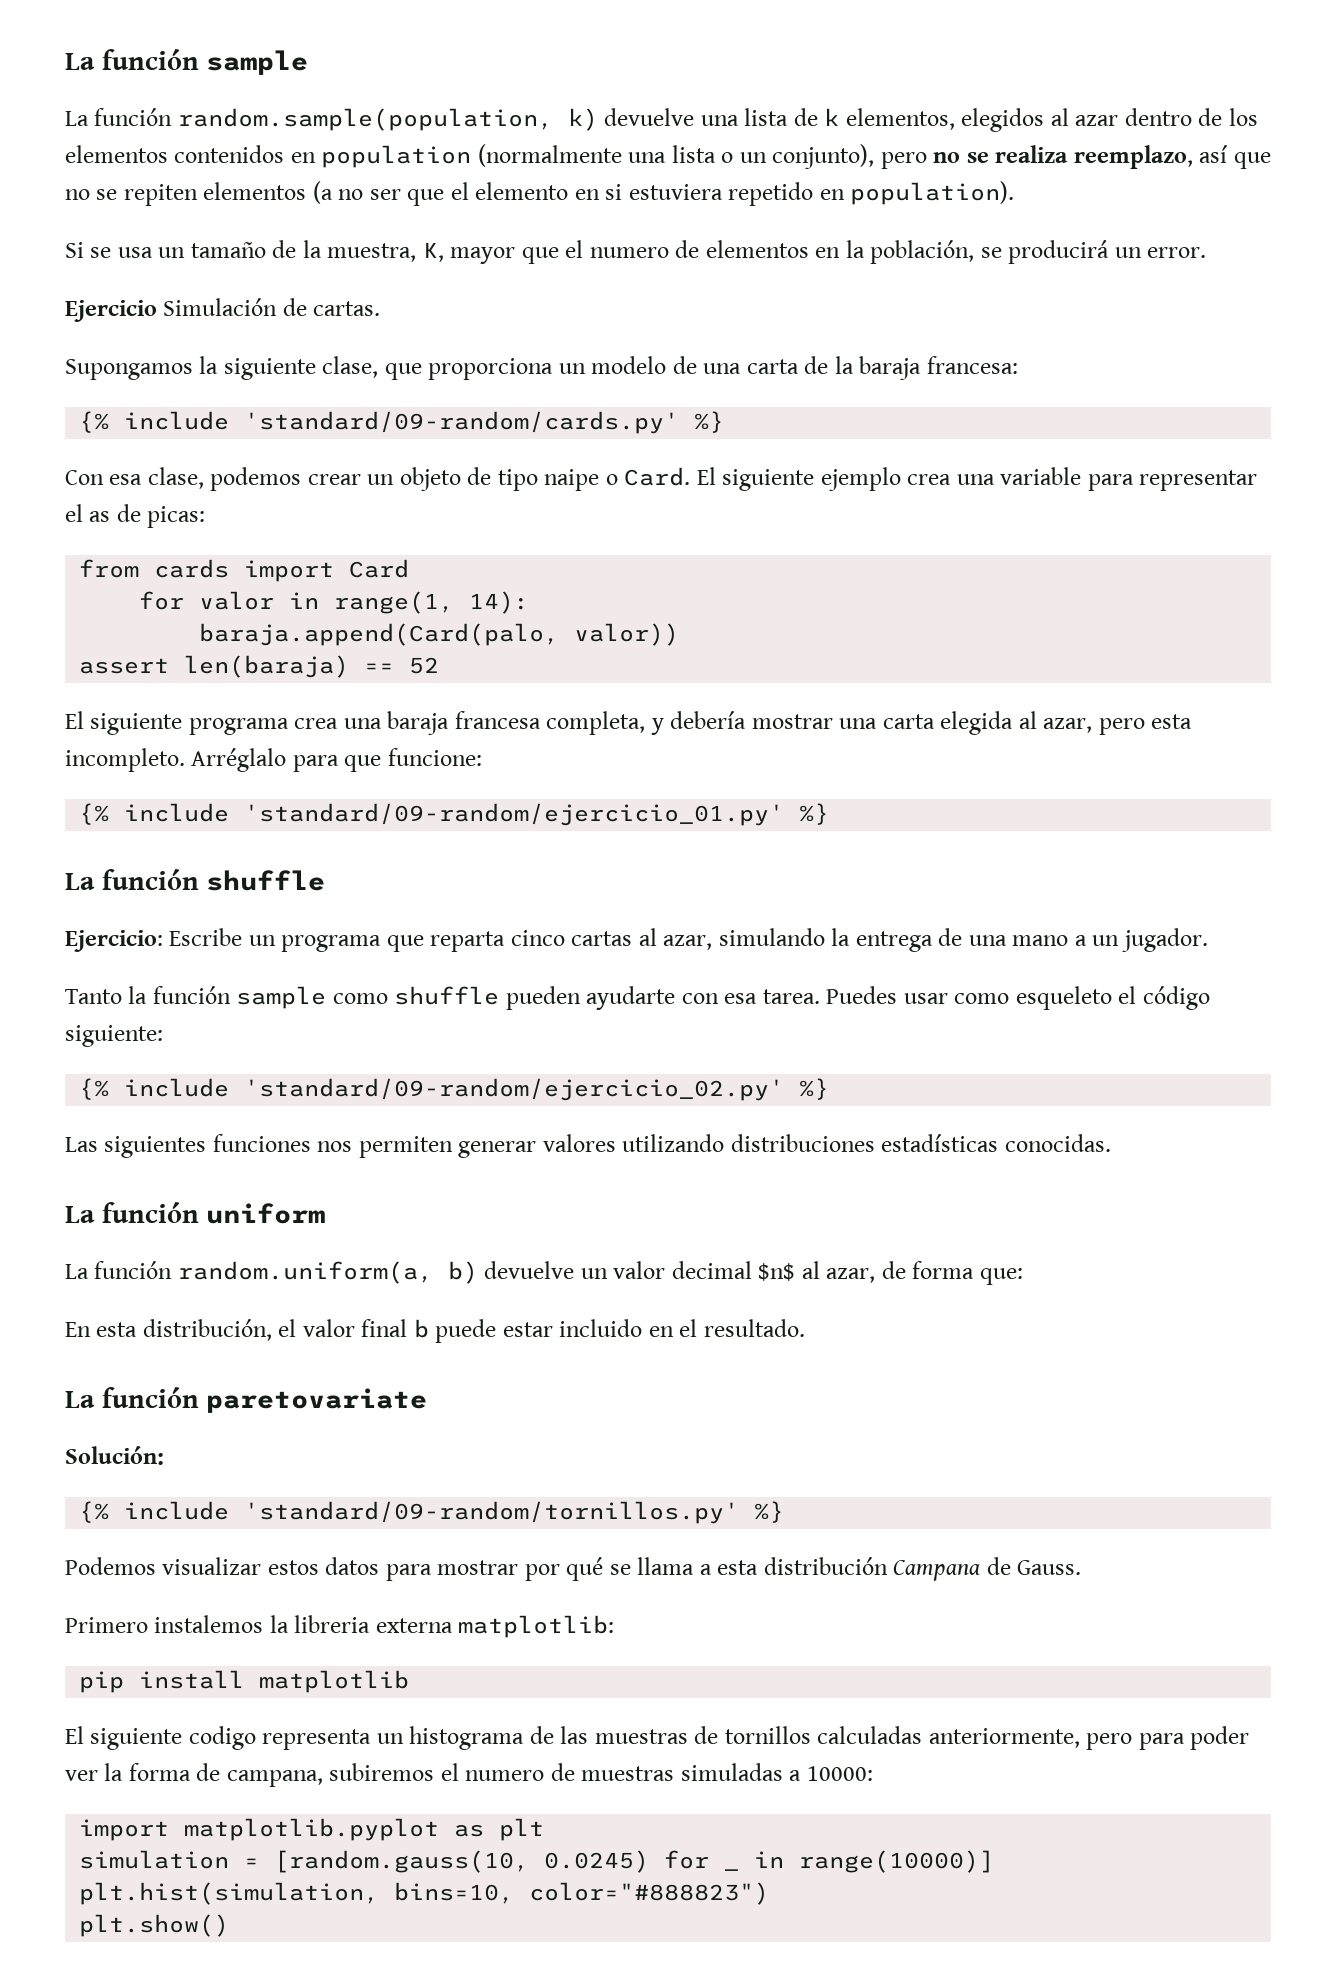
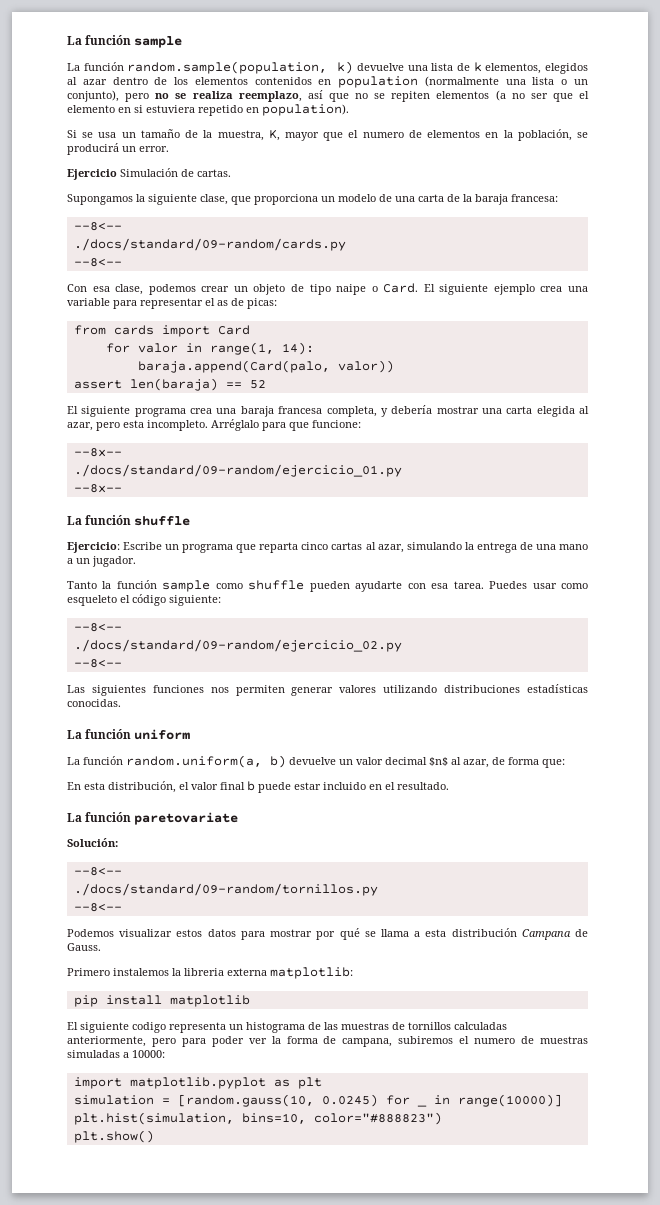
  Supongamos la siguiente clase, que proporciona un modelo de una carta de la baraja francesa:
- {% include 'standard/09-random/cards.py' %}
+ --8<--
+ ./docs/standard/09-random/cards.py
+ --8<--
  Arréglalo para que funcione:
- {% include 'standard/09-random/ejercicio_01.py' %}
+ --8x--
+ ./docs/standard/09-random/ejercicio_01.py
+ --8x--
  Puedes usar como esqueleto el código siguiente:
- {% include 'standard/09-random/ejercicio_02.py' %}
+ --8<--
+ ./docs/standard/09-random/ejercicio_02.py
+ --8<--
  Solución:
- {% include 'standard/09-random/tornillos.py' %}
+ --8<--
+ ./docs/standard/09-random/tornillos.py
+ --8<--

